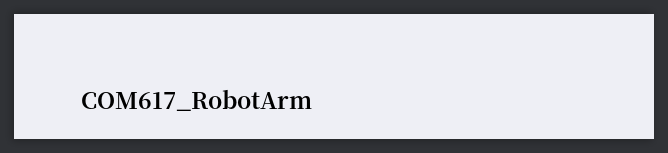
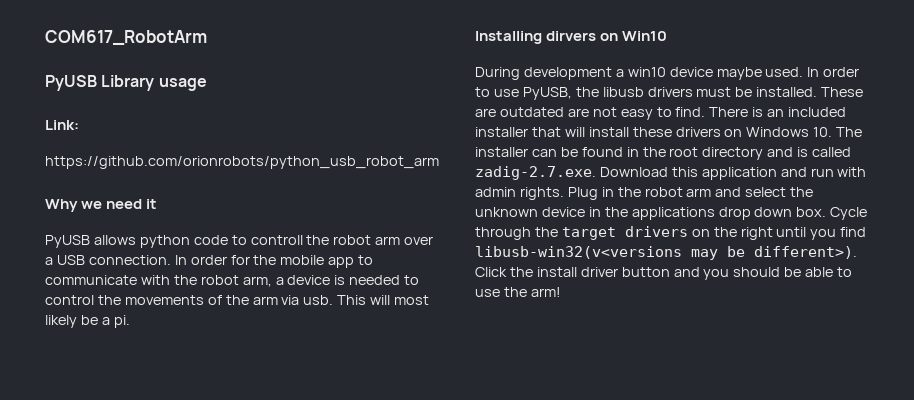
+ PyUSB Library usage
+ Link:
+ https://github.com/orionrobots/python_usb_robot_arm
+ Why we need it
+ PyUSB allows python code to controll the robot arm over a USB connection. In order for the mobile app to communicate with the robot arm, a device is needed to control the movements of the arm via usb. This will most likely be a pi.
+ Installing dirvers on Win10
+ During development a win10 device maybe used. In order to use PyUSB, the libusb drivers must be installed. These are outdated are not easy to find. There is an included installer that will install these drivers on Windows 10. The installer can be found in the root directory and is called zadig-2.7.exe. Download this application and run with admin rights. Plug in the robot arm and select the unknown device in the applications drop down box. Cycle through the target drivers on the right until you find libusb-win32(v<versions may be different>). Click the install driver button and you should be able to use the arm!

